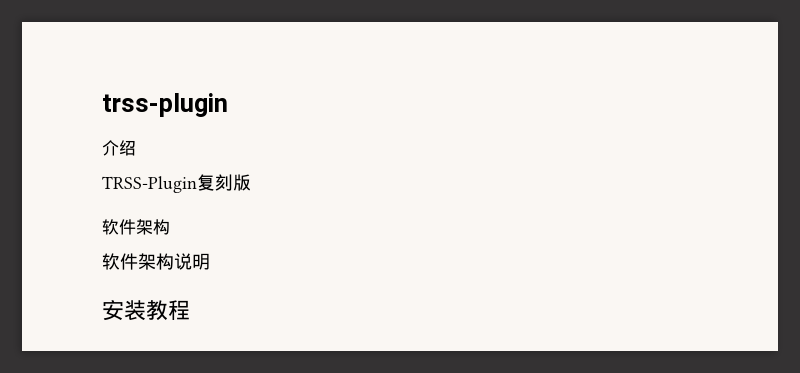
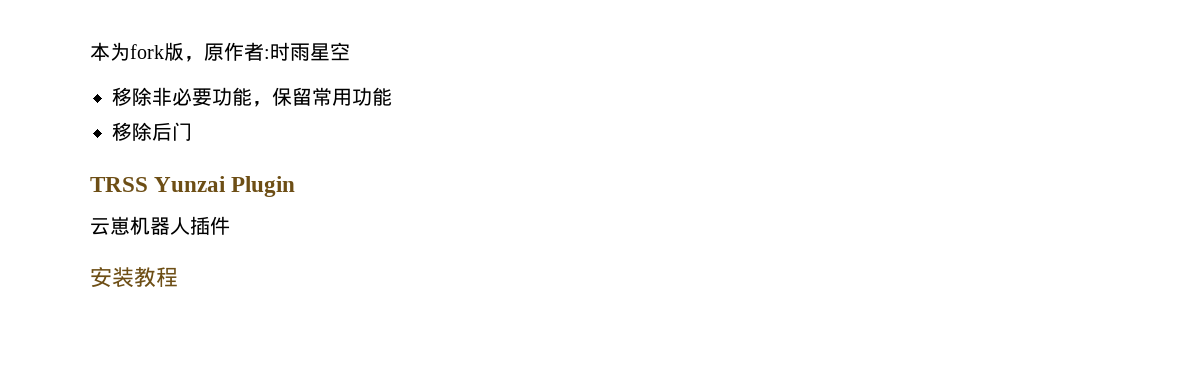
- trss-plugin
- 介绍
- TRSS-Plugin复刻版
- 软件架构
- 软件架构说明
+ 本为fork版，原作者:时雨星空
+ 移除非必要功能，保留常用功能
+ 移除后门
+ TRSS Yunzai Plugin
+ 云崽机器人插件

